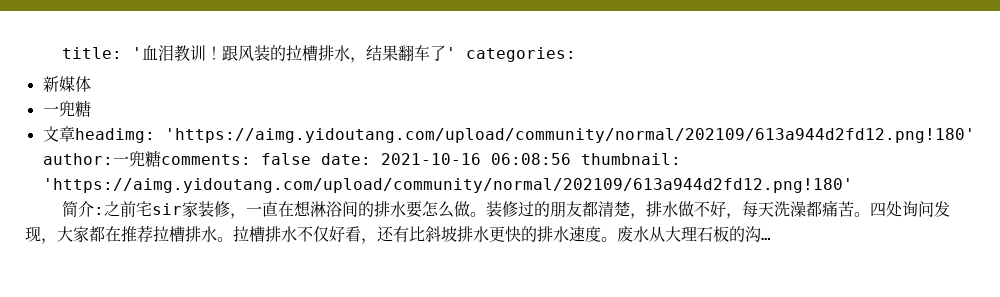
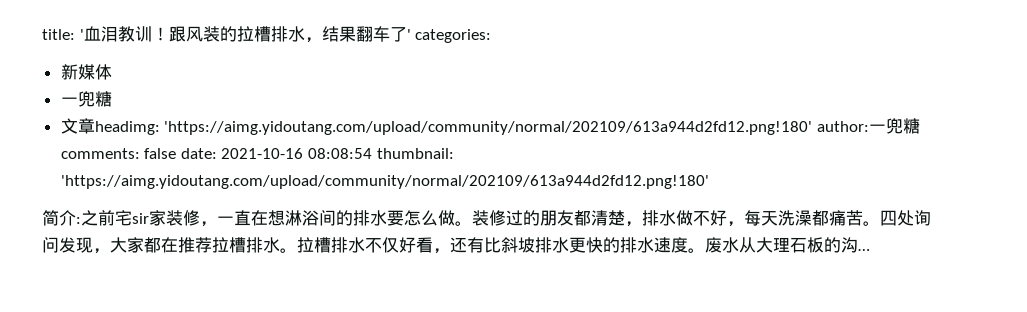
- 文章headimg: 'https://aimg.yidoutang.com/upload/community/normal/202109/613a944d2fd12.png!180' author:一兜糖comments: false date: 2021-10-16 06:08:56 thumbnail: 'https://aimg.yidoutang.com/upload/community/normal/202109/613a944d2fd12.png!180'
+ 文章headimg: 'https://aimg.yidoutang.com/upload/community/normal/202109/613a944d2fd12.png!180' author:一兜糖comments: false date: 2021-10-16 08:08:54 thumbnail: 'https://aimg.yidoutang.com/upload/community/normal/202109/613a944d2fd12.png!180'

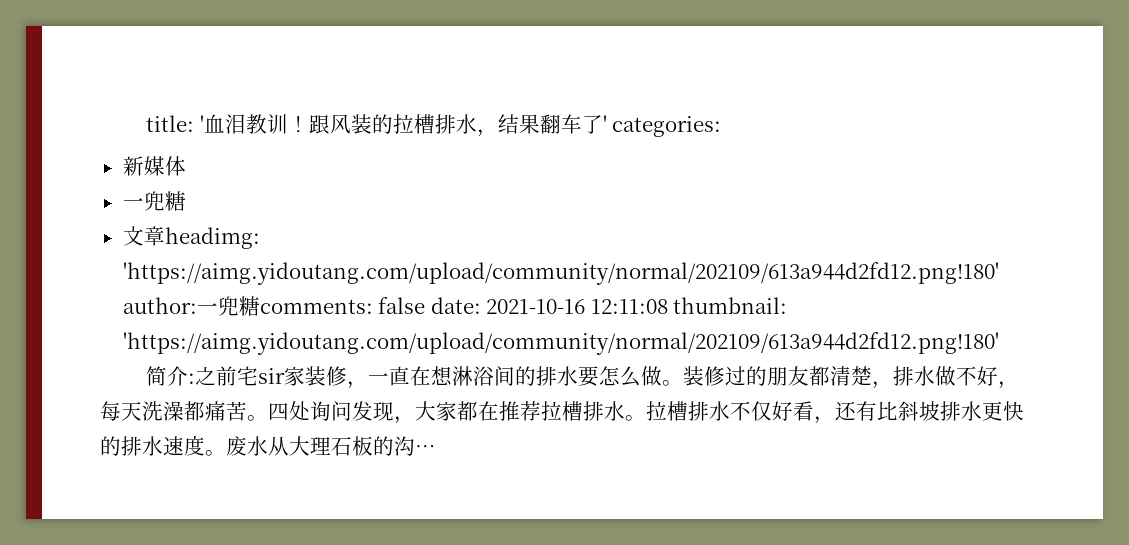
- 文章headimg: 'https://aimg.yidoutang.com/upload/community/normal/202109/613a944d2fd12.png!180' author:一兜糖comments: false date: 2021-10-16 08:08:54 thumbnail: 'https://aimg.yidoutang.com/upload/community/normal/202109/613a944d2fd12.png!180'
+ 文章headimg: 'https://aimg.yidoutang.com/upload/community/normal/202109/613a944d2fd12.png!180' author:一兜糖comments: false date: 2021-10-16 12:11:08 thumbnail: 'https://aimg.yidoutang.com/upload/community/normal/202109/613a944d2fd12.png!180'

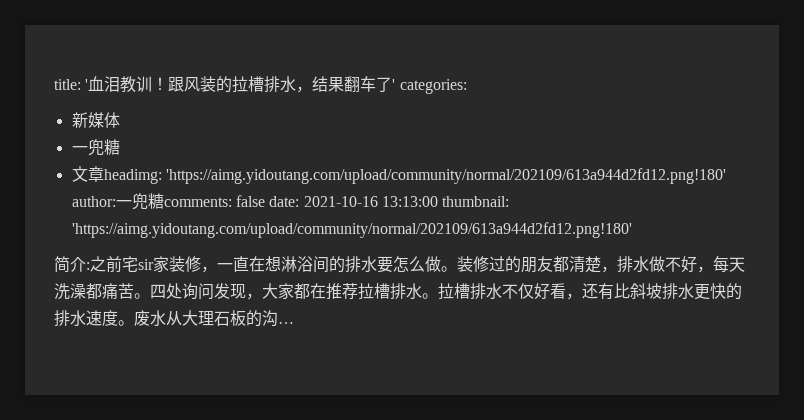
- 文章headimg: 'https://aimg.yidoutang.com/upload/community/normal/202109/613a944d2fd12.png!180' author:一兜糖comments: false date: 2021-10-16 12:11:08 thumbnail: 'https://aimg.yidoutang.com/upload/community/normal/202109/613a944d2fd12.png!180'
+ 文章headimg: 'https://aimg.yidoutang.com/upload/community/normal/202109/613a944d2fd12.png!180' author:一兜糖comments: false date: 2021-10-16 13:13:00 thumbnail: 'https://aimg.yidoutang.com/upload/community/normal/202109/613a944d2fd12.png!180'

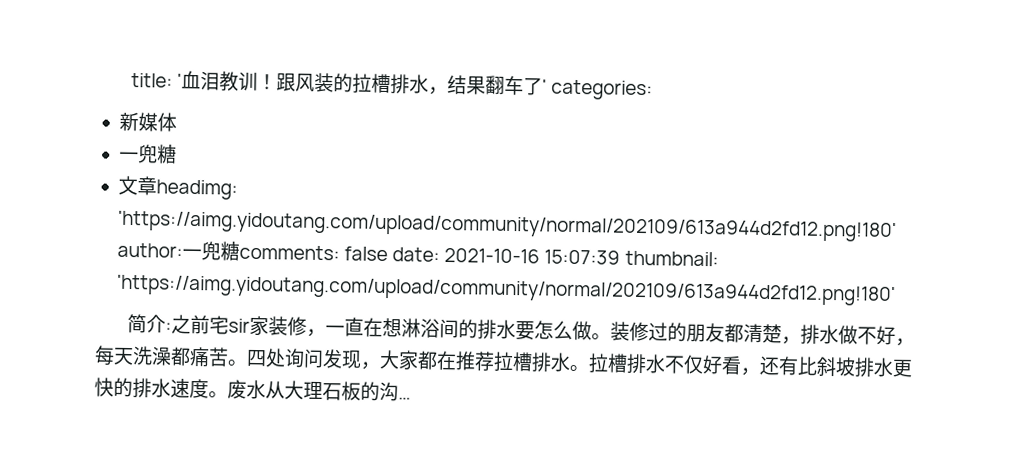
- 文章headimg: 'https://aimg.yidoutang.com/upload/community/normal/202109/613a944d2fd12.png!180' author:一兜糖comments: false date: 2021-10-16 13:13:00 thumbnail: 'https://aimg.yidoutang.com/upload/community/normal/202109/613a944d2fd12.png!180'
+ 文章headimg: 'https://aimg.yidoutang.com/upload/community/normal/202109/613a944d2fd12.png!180' author:一兜糖comments: false date: 2021-10-16 15:07:39 thumbnail: 'https://aimg.yidoutang.com/upload/community/normal/202109/613a944d2fd12.png!180'

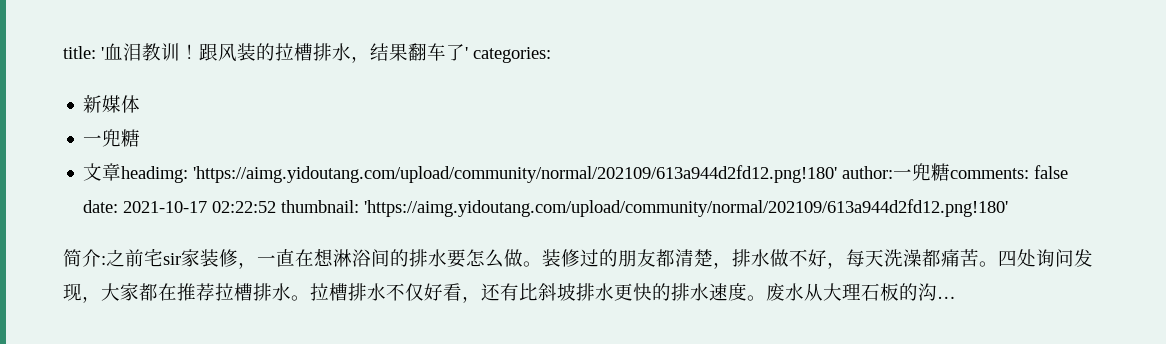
- 文章headimg: 'https://aimg.yidoutang.com/upload/community/normal/202109/613a944d2fd12.png!180' author:一兜糖comments: false date: 2021-10-16 15:07:39 thumbnail: 'https://aimg.yidoutang.com/upload/community/normal/202109/613a944d2fd12.png!180'
+ 文章headimg: 'https://aimg.yidoutang.com/upload/community/normal/202109/613a944d2fd12.png!180' author:一兜糖comments: false date: 2021-10-17 02:22:52 thumbnail: 'https://aimg.yidoutang.com/upload/community/normal/202109/613a944d2fd12.png!180'

